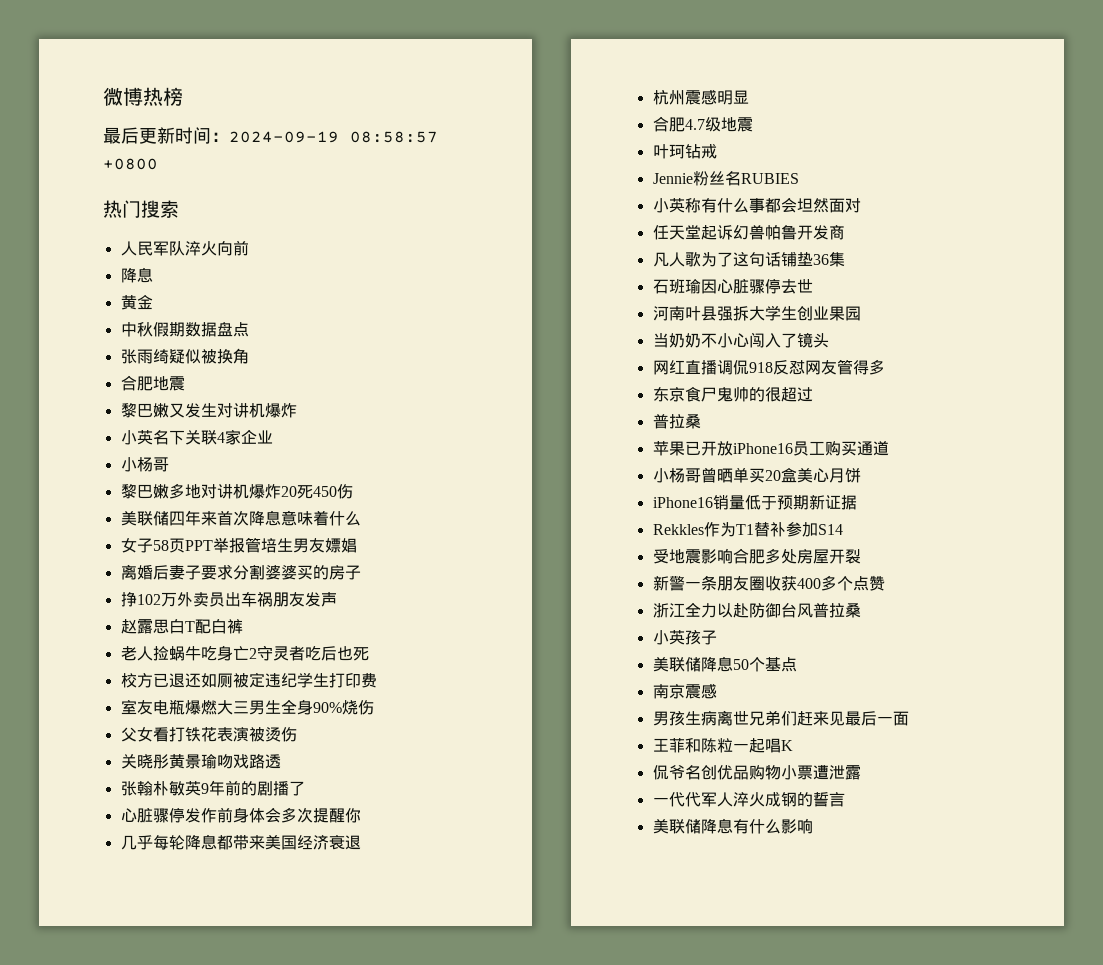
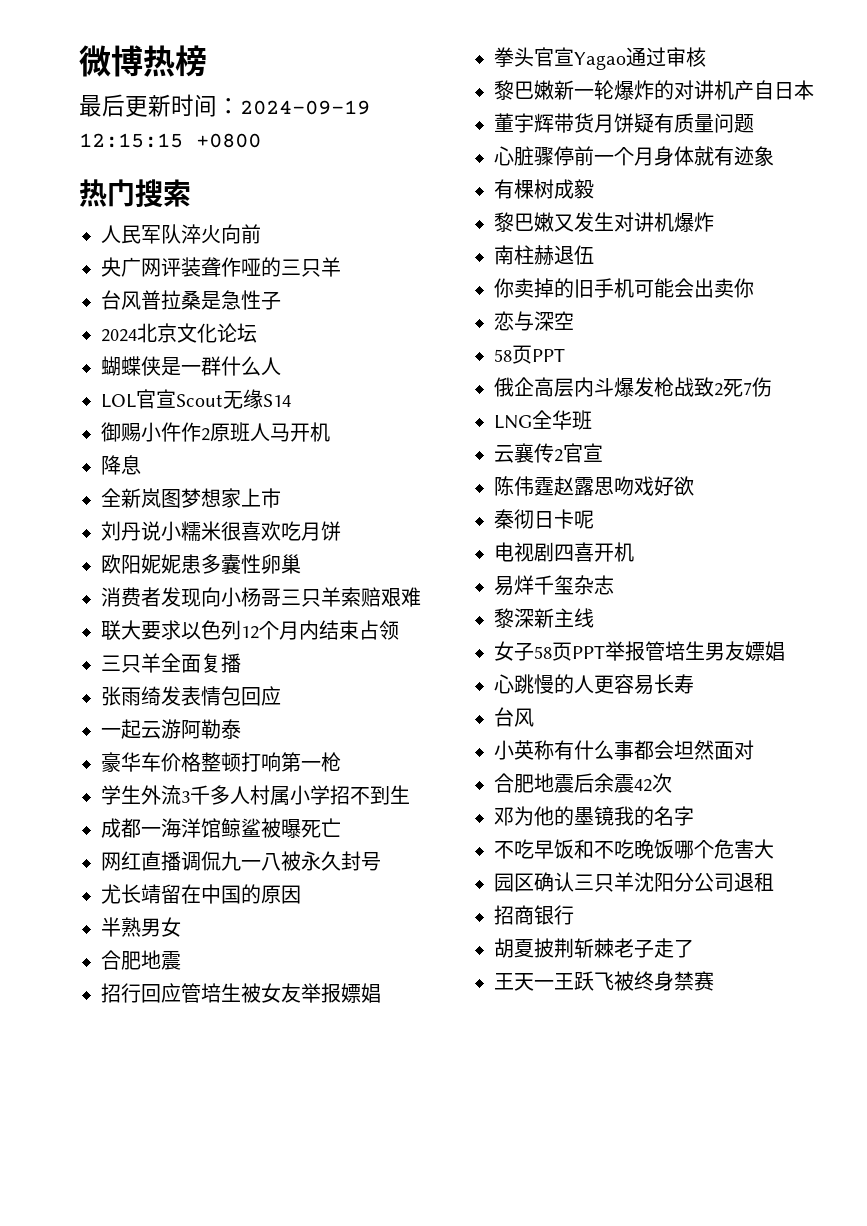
- 最后更新时间：2024-09-19 08:58:57 +0800
+ 最后更新时间：2024-09-19 12:15:15 +0800
  人民军队淬火向前
+ 央广网评装聋作哑的三只羊
+ 台风普拉桑是急性子
+ 2024北京文化论坛
+ 蝴蝶侠是一群什么人
+ LOL官宣Scout无缘S14
+ 御赐小仵作2原班人马开机
  降息
- 黄金
- 中秋假期数据盘点
- 张雨绮疑似被换角
+ 全新岚图梦想家上市
+ 刘丹说小糯米很喜欢吃月饼
+ 欧阳妮妮患多囊性卵巢
+ 消费者发现向小杨哥三只羊索赔艰难
+ 联大要求以色列12个月内结束占领
+ 三只羊全面复播
+ 张雨绮发表情包回应
+ 一起云游阿勒泰
+ 豪华车价格整顿打响第一枪
+ 学生外流3千多人村属小学招不到生
+ 成都一海洋馆鲸鲨被曝死亡
+ 网红直播调侃九一八被永久封号
+ 尤长靖留在中国的原因
+ 半熟男女
  合肥地震
+ 招行回应管培生被女友举报嫖娼
+ 拳头官宣Yagao通过审核
+ 黎巴嫩新一轮爆炸的对讲机产自日本
+ 董宇辉带货月饼疑有质量问题
+ 心脏骤停前一个月身体就有迹象
+ 有棵树成毅
- 小英名下关联4家企业
- 小杨哥
- 黎巴嫩多地对讲机爆炸20死450伤
- 美联储四年来首次降息意味着什么
+ 南柱赫退伍
+ 你卖掉的旧手机可能会出卖你
+ 恋与深空
+ 58页PPT
+ 俄企高层内斗爆发枪战致2死7伤
+ LNG全华班
+ 云襄传2官宣
+ 陈伟霆赵露思吻戏好欲
+ 秦彻日卡呢
+ 电视剧四喜开机
+ 易烊千玺杂志
+ 黎深新主线
- 离婚后妻子要求分割婆婆买的房子
- 挣102万外卖员出车祸朋友发声
- 赵露思白T配白裤
- 老人捡蜗牛吃身亡2守灵者吃后也死
- 校方已退还如厕被定违纪学生打印费
- 室友电瓶爆燃大三男生全身90%烧伤
- 父女看打铁花表演被烫伤
- 关晓彤黄景瑜吻戏路透
- 张翰朴敏英9年前的剧播了
- 心脏骤停发作前身体会多次提醒你
- 几乎每轮降息都带来美国经济衰退
- 杭州震感明显
- 合肥4.7级地震
- 叶珂钻戒
- Jennie粉丝名RUBIES
+ 心跳慢的人更容易长寿
+ 台风
- 任天堂起诉幻兽帕鲁开发商
- 凡人歌为了这句话铺垫36集
- 石班瑜因心脏骤停去世
- 河南叶县强拆大学生创业果园
- 当奶奶不小心闯入了镜头
- 网红直播调侃918反怼网友管得多
- 东京食尸鬼帅的很超过
- 普拉桑
- 苹果已开放iPhone16员工购买通道
- 小杨哥曾晒单买20盒美心月饼
- iPhone16销量低于预期新证据
- Rekkles作为T1替补参加S14
- 受地震影响合肥多处房屋开裂
- 新警一条朋友圈收获400多个点赞
- 浙江全力以赴防御台风普拉桑
- 小英孩子
- 美联储降息50个基点
- 南京震感
- 男孩生病离世兄弟们赶来见最后一面
- 王菲和陈粒一起唱K
- 侃爷名创优品购物小票遭泄露
- 一代代军人淬火成钢的誓言
- 美联储降息有什么影响
+ 合肥地震后余震42次
+ 邓为他的墨镜我的名字
+ 不吃早饭和不吃晚饭哪个危害大
+ 园区确认三只羊沈阳分公司退租
+ 招商银行
+ 胡夏披荆斩棘老子走了
+ 王天一王跃飞被终身禁赛

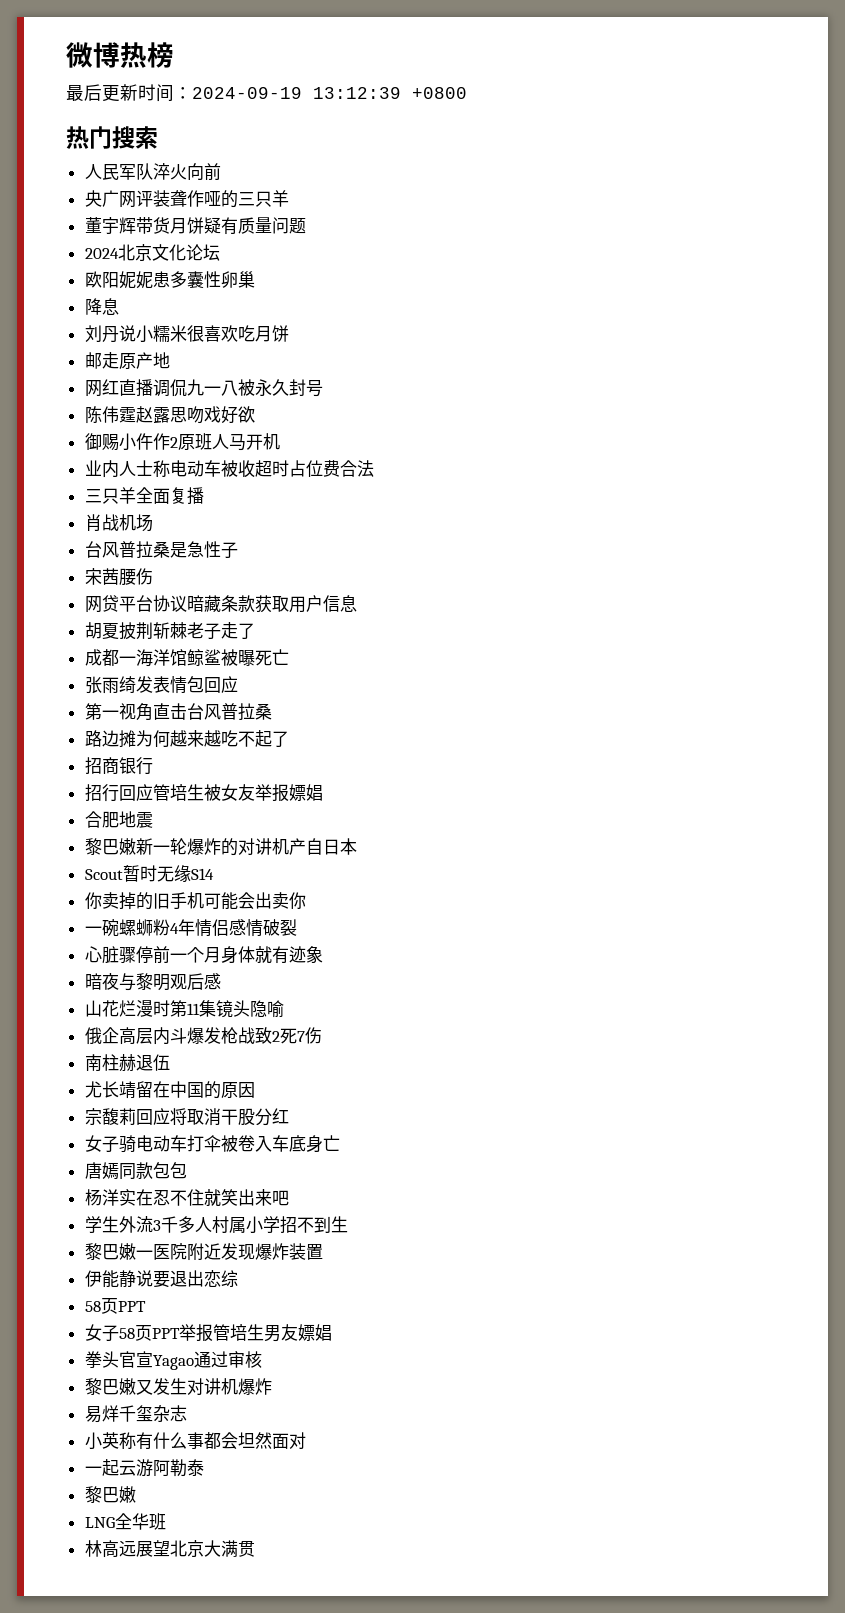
- 最后更新时间：2024-09-19 12:15:15 +0800
+ 最后更新时间：2024-09-19 13:12:39 +0800
- 台风普拉桑是急性子
+ 董宇辉带货月饼疑有质量问题
  2024北京文化论坛
- 蝴蝶侠是一群什么人
- LOL官宣Scout无缘S14
+ 欧阳妮妮患多囊性卵巢
+ 降息
+ 刘丹说小糯米很喜欢吃月饼
+ 邮走原产地
+ 网红直播调侃九一八被永久封号
+ 陈伟霆赵露思吻戏好欲
- 降息
- 全新岚图梦想家上市
- 刘丹说小糯米很喜欢吃月饼
- 欧阳妮妮患多囊性卵巢
- 消费者发现向小杨哥三只羊索赔艰难
- 联大要求以色列12个月内结束占领
+ 业内人士称电动车被收超时占位费合法
  三只羊全面复播
+ 肖战机场
+ 台风普拉桑是急性子
+ 宋茜腰伤
+ 网贷平台协议暗藏条款获取用户信息
+ 胡夏披荆斩棘老子走了
+ 成都一海洋馆鲸鲨被曝死亡
- 一起云游阿勒泰
- 豪华车价格整顿打响第一枪
+ 第一视角直击台风普拉桑
+ 路边摊为何越来越吃不起了
+ 招商银行
+ 招行回应管培生被女友举报嫖娼
+ 合肥地震
+ 黎巴嫩新一轮爆炸的对讲机产自日本
+ Scout暂时无缘S14
+ 你卖掉的旧手机可能会出卖你
+ 一碗螺蛳粉4年情侣感情破裂
+ 心脏骤停前一个月身体就有迹象
+ 暗夜与黎明观后感
+ 山花烂漫时第11集镜头隐喻
+ 俄企高层内斗爆发枪战致2死7伤
+ 南柱赫退伍
+ 尤长靖留在中国的原因
+ 宗馥莉回应将取消干股分红
+ 女子骑电动车打伞被卷入车底身亡
+ 唐嫣同款包包
+ 杨洋实在忍不住就笑出来吧
- 成都一海洋馆鲸鲨被曝死亡
- 网红直播调侃九一八被永久封号
- 尤长靖留在中国的原因
- 半熟男女
- 合肥地震
- 招行回应管培生被女友举报嫖娼
+ 黎巴嫩一医院附近发现爆炸装置
+ 伊能静说要退出恋综
+ 58页PPT
+ 女子58页PPT举报管培生男友嫖娼
- 黎巴嫩新一轮爆炸的对讲机产自日本
- 董宇辉带货月饼疑有质量问题
- 心脏骤停前一个月身体就有迹象
- 有棵树成毅
- 南柱赫退伍
- 你卖掉的旧手机可能会出卖你
- 恋与深空
- 58页PPT
- 俄企高层内斗爆发枪战致2死7伤
- LNG全华班
- 云襄传2官宣
- 陈伟霆赵露思吻戏好欲
- 秦彻日卡呢
- 电视剧四喜开机
  易烊千玺杂志
- 黎深新主线
- 女子58页PPT举报管培生男友嫖娼
- 心跳慢的人更容易长寿
- 台风
- 合肥地震后余震42次
- 邓为他的墨镜我的名字
- 不吃早饭和不吃晚饭哪个危害大
- 园区确认三只羊沈阳分公司退租
- 招商银行
- 胡夏披荆斩棘老子走了
- 王天一王跃飞被终身禁赛
+ 一起云游阿勒泰
+ 黎巴嫩
+ LNG全华班
+ 林高远展望北京大满贯

